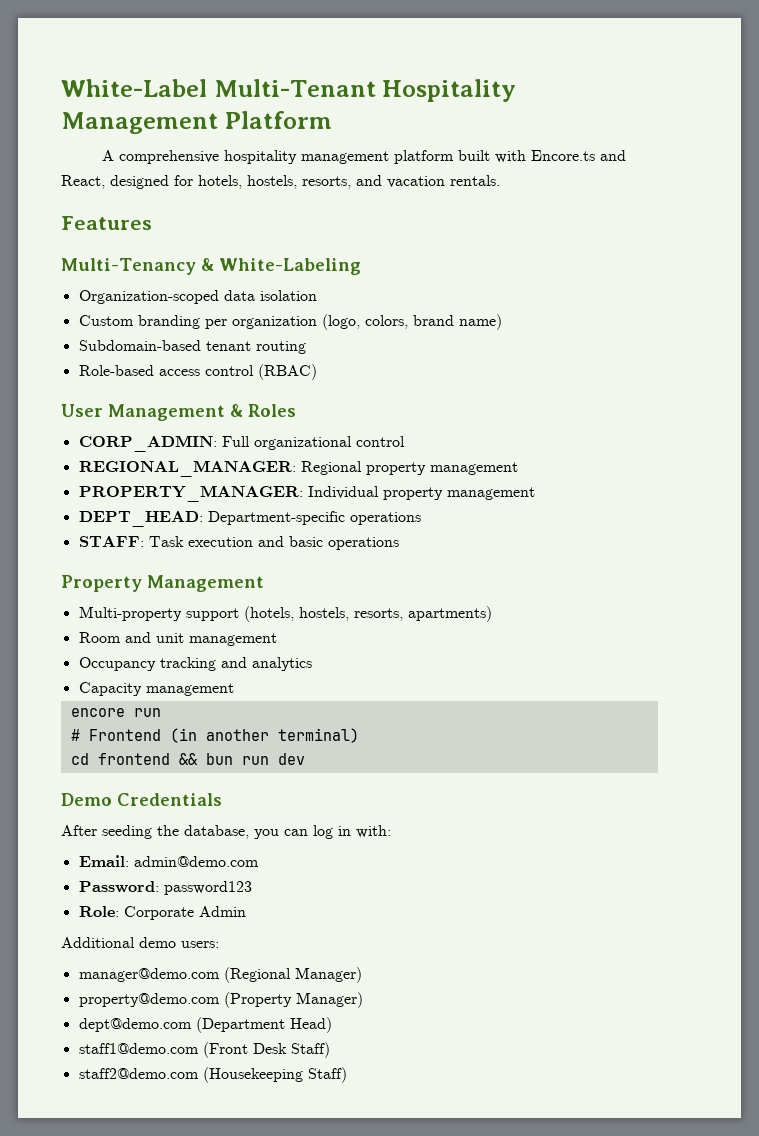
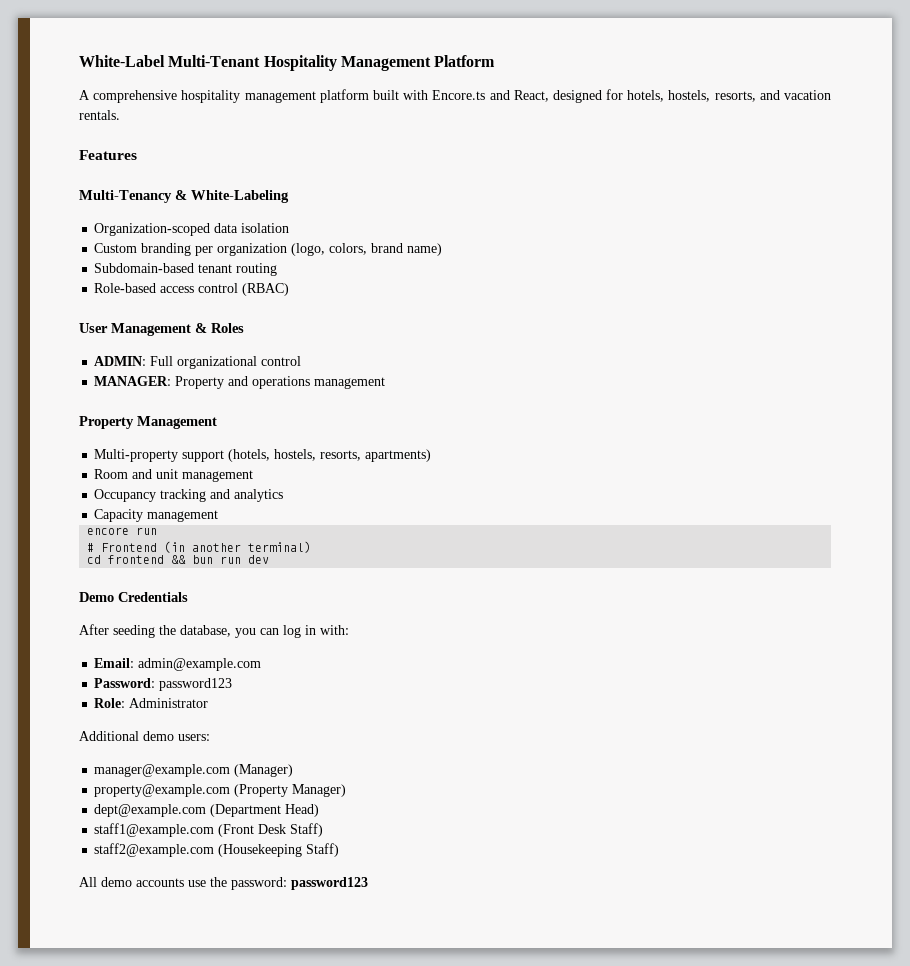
- CORP_ADMIN: Full organizational control
+ ADMIN: Full organizational control
- REGIONAL_MANAGER: Regional property management
- PROPERTY_MANAGER: Individual property management
- DEPT_HEAD: Department-specific operations
- STAFF: Task execution and basic operations
+ MANAGER: Property and operations management
- Email: admin@demo.com
+ Email: admin@example.com
- Role: Corporate Admin
+ Role: Administrator
- manager@demo.com (Regional Manager)
- property@demo.com (Property Manager)
+ manager@example.com (Manager)
+ property@example.com (Property Manager)
- dept@demo.com (Department Head)
+ dept@example.com (Department Head)
- staff1@demo.com (Front Desk Staff)
+ staff1@example.com (Front Desk Staff)
- staff2@demo.com (Housekeeping Staff)
+ staff2@example.com (Housekeeping Staff)
+ All demo accounts use the password: password123

